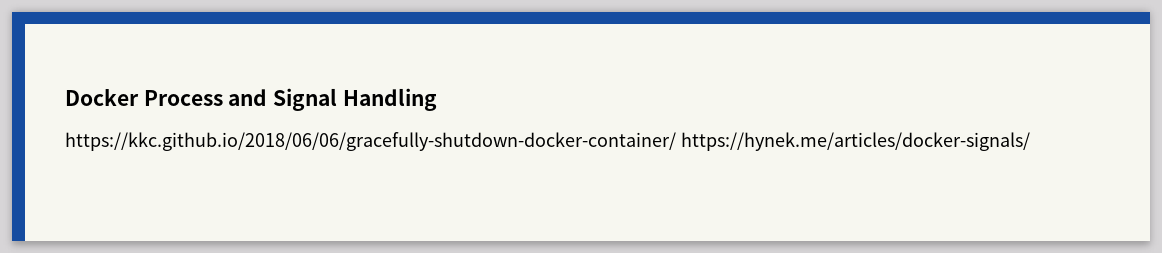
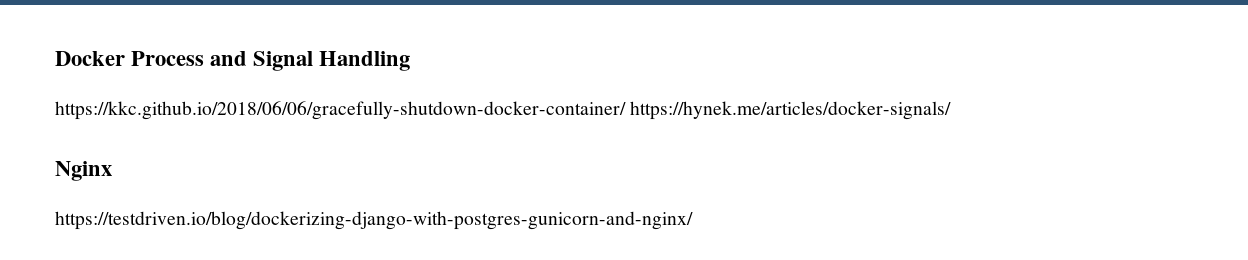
+ Nginx
+ https://testdriven.io/blog/dockerizing-django-with-postgres-gunicorn-and-nginx/

